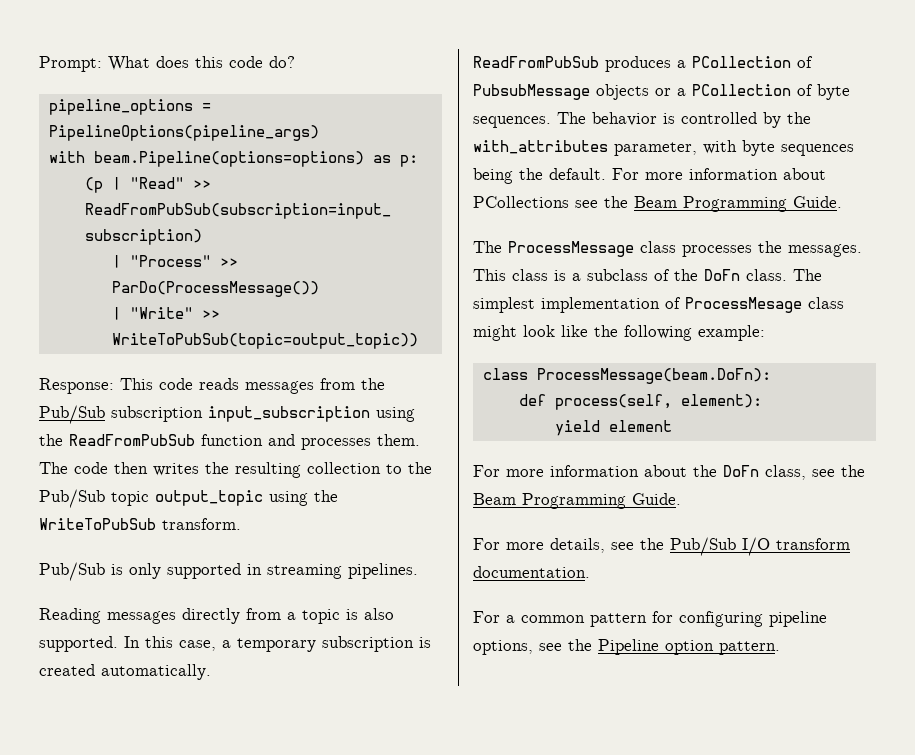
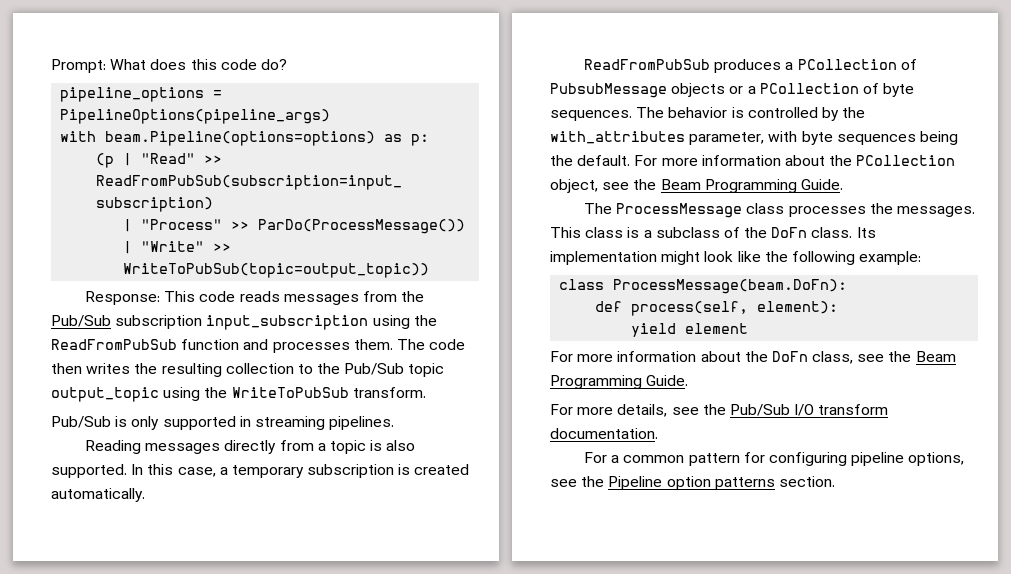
- For more information about PCollections see the Beam Programming Guide.
+ For more information about the PCollection object, see the Beam Programming Guide.
- The simplest implementation of ProcessMesage class might look like the following example:
+ Its implementation might look like the following example:
- For a common pattern for configuring pipeline options, see the Pipeline option pattern.
+ For a common pattern for configuring pipeline options, see the Pipeline option patterns section.

